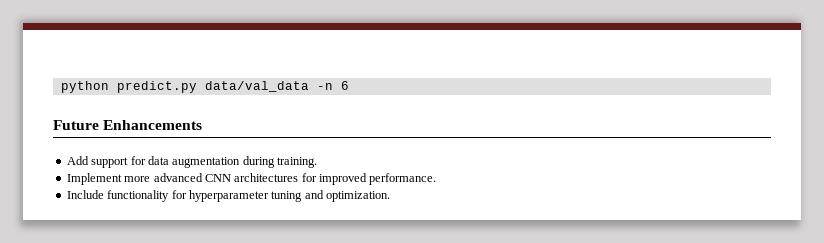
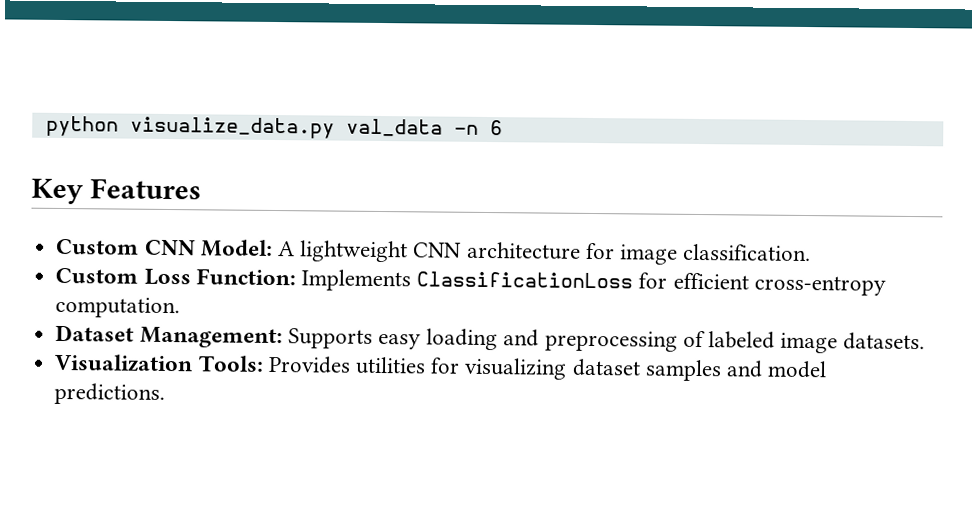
- python predict.py data/val_data -n 6
+ python visualize_data.py val_data -n 6
- Future Enhancements
- Add support for data augmentation during training.
- Implement more advanced CNN architectures for improved performance.
- Include functionality for hyperparameter tuning and optimization.
+ Key Features
+ Custom CNN Model: A lightweight CNN architecture for image classification.
+ Custom Loss Function: Implements ClassificationLoss for efficient cross-entropy computation.
+ Dataset Management: Supports easy loading and preprocessing of labeled image datasets.
+ Visualization Tools: Provides utilities for visualizing dataset samples and model predictions.

